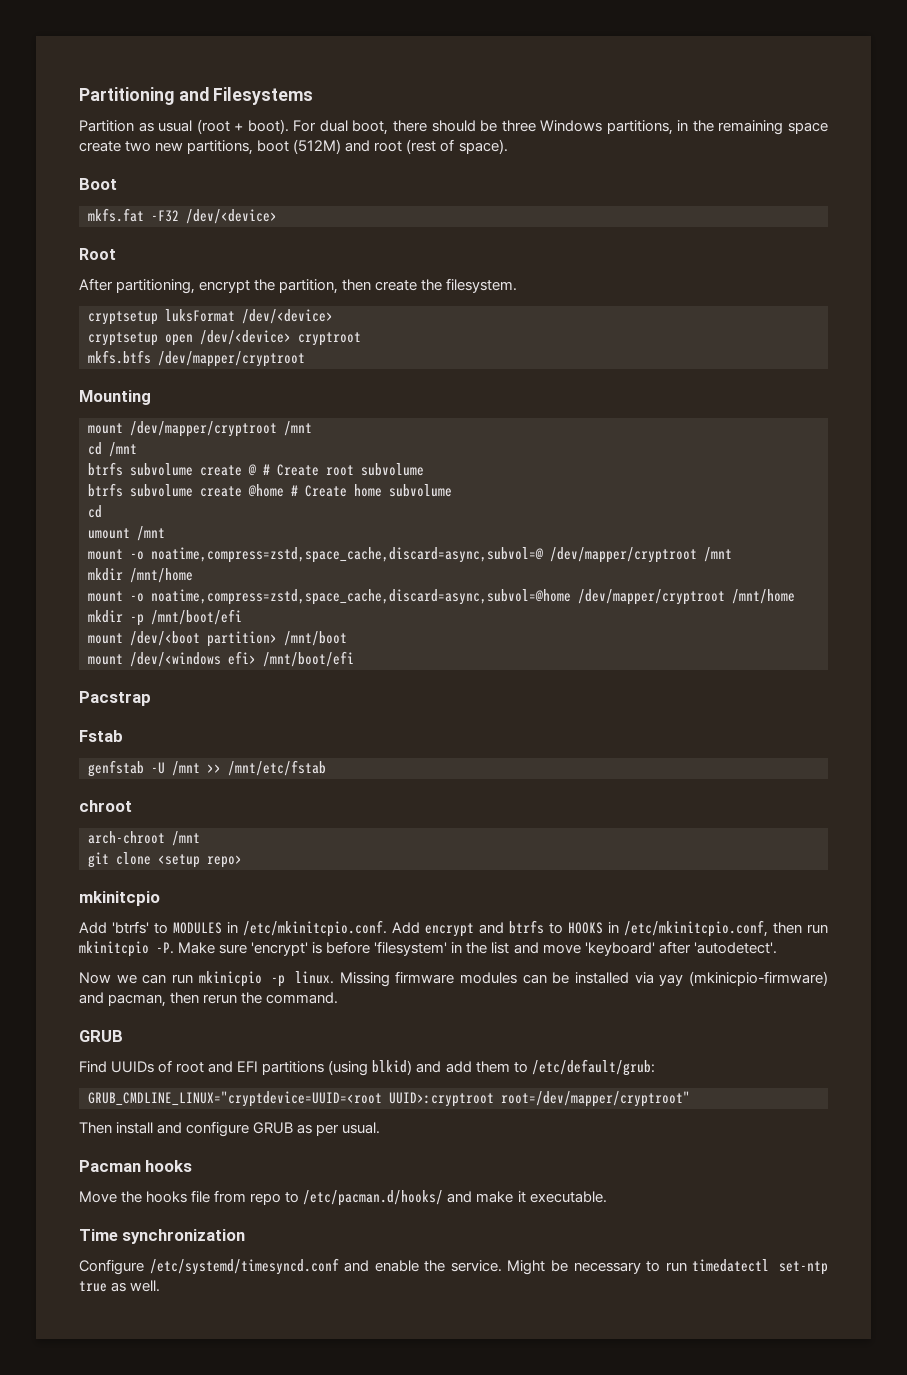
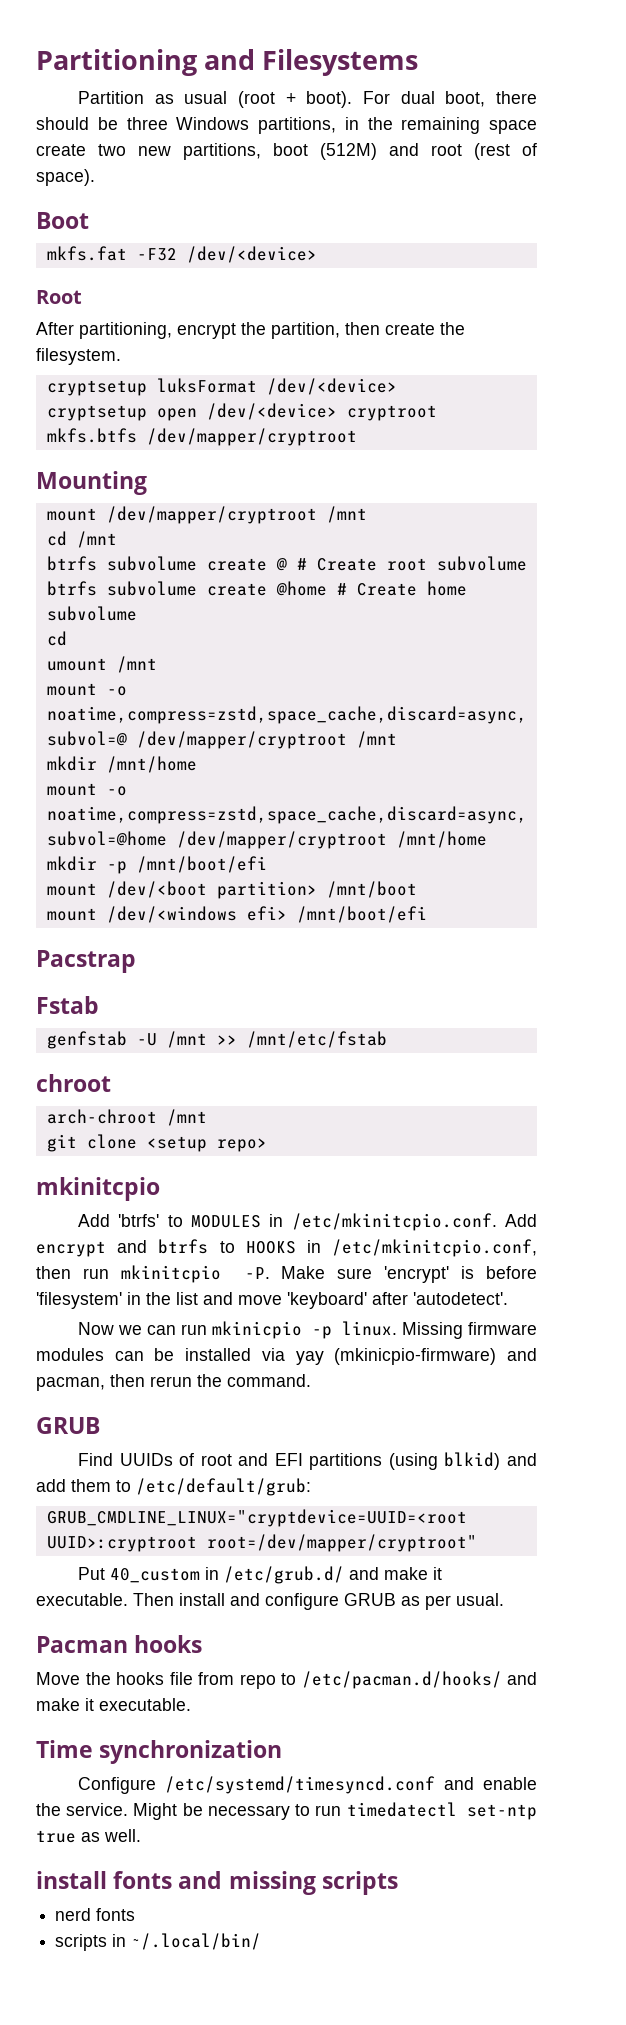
+ Put 40_custom in /etc/grub.d/ and make it executable.
+ install fonts and missing scripts
+ nerd fonts
+ scripts in ~/.local/bin/

